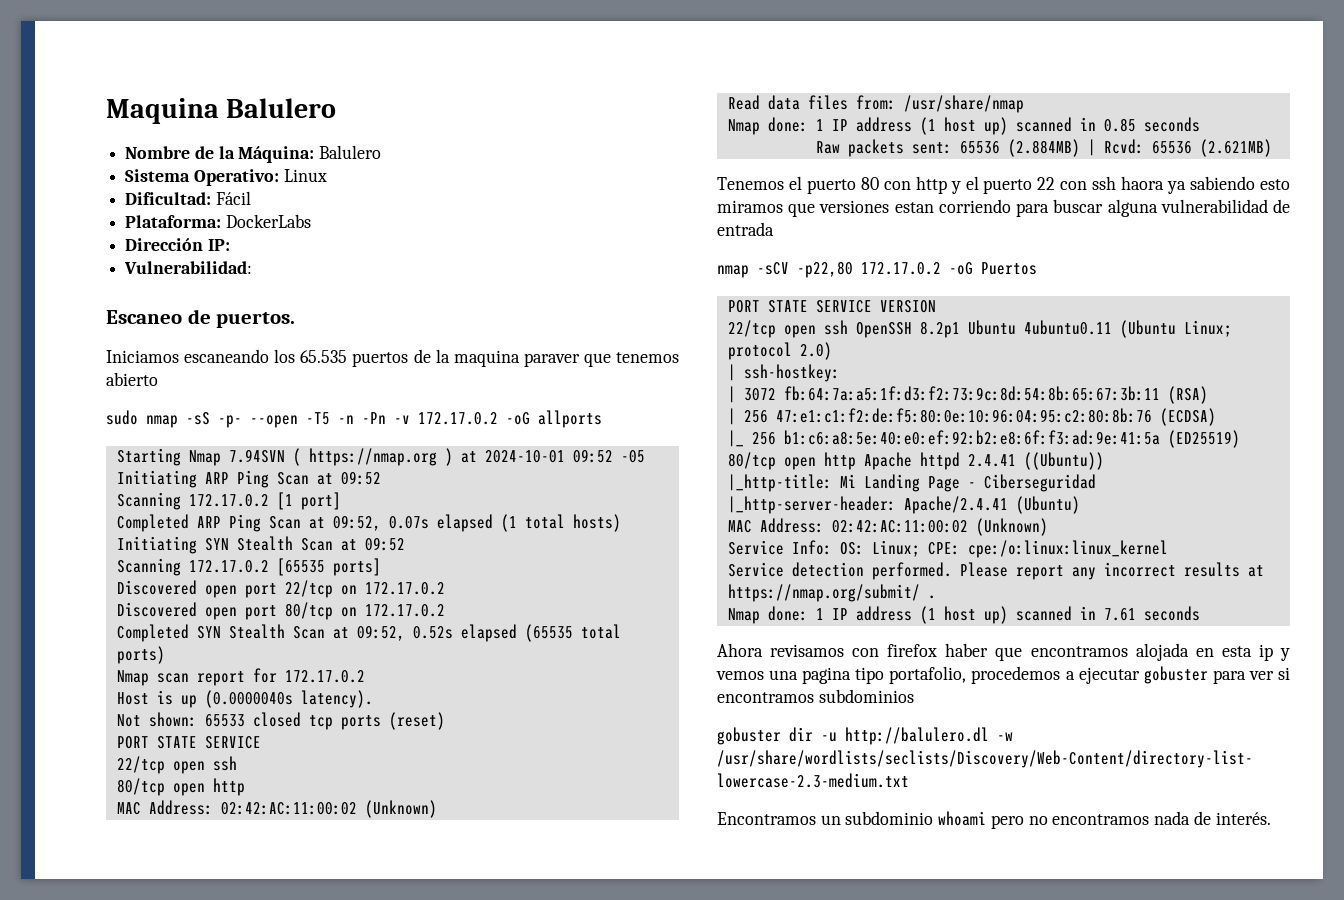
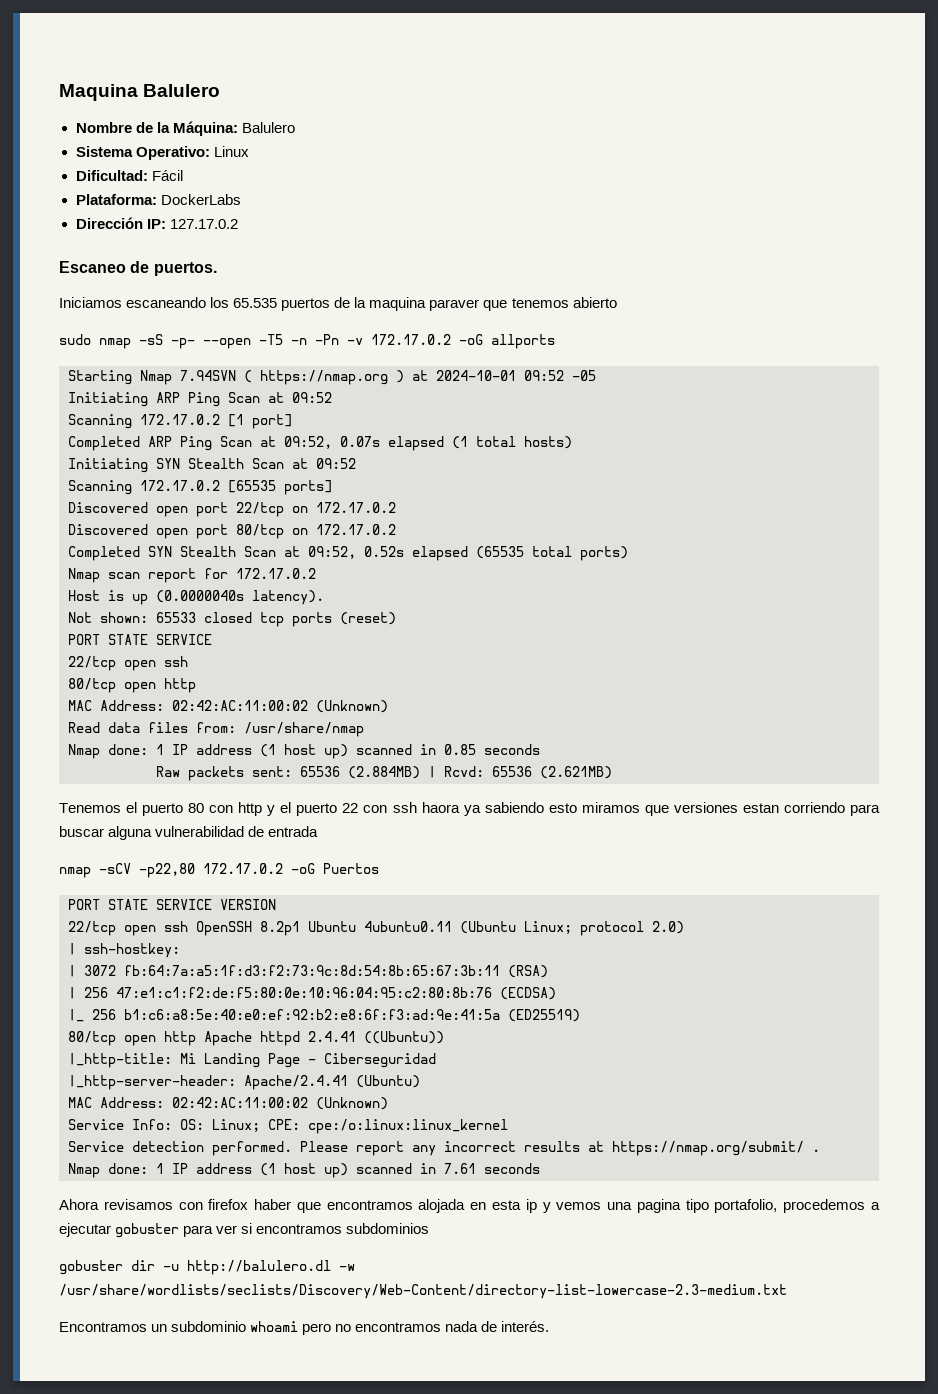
- Dirección IP:
- Vulnerabilidad:
+ Dirección IP: 127.17.0.2

